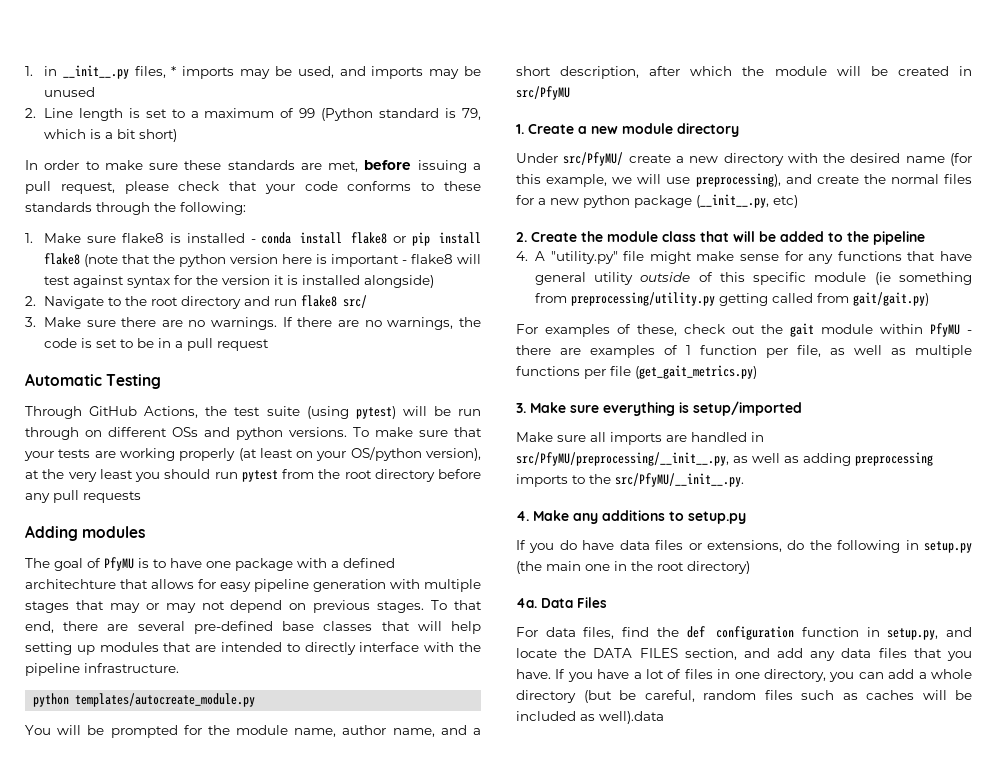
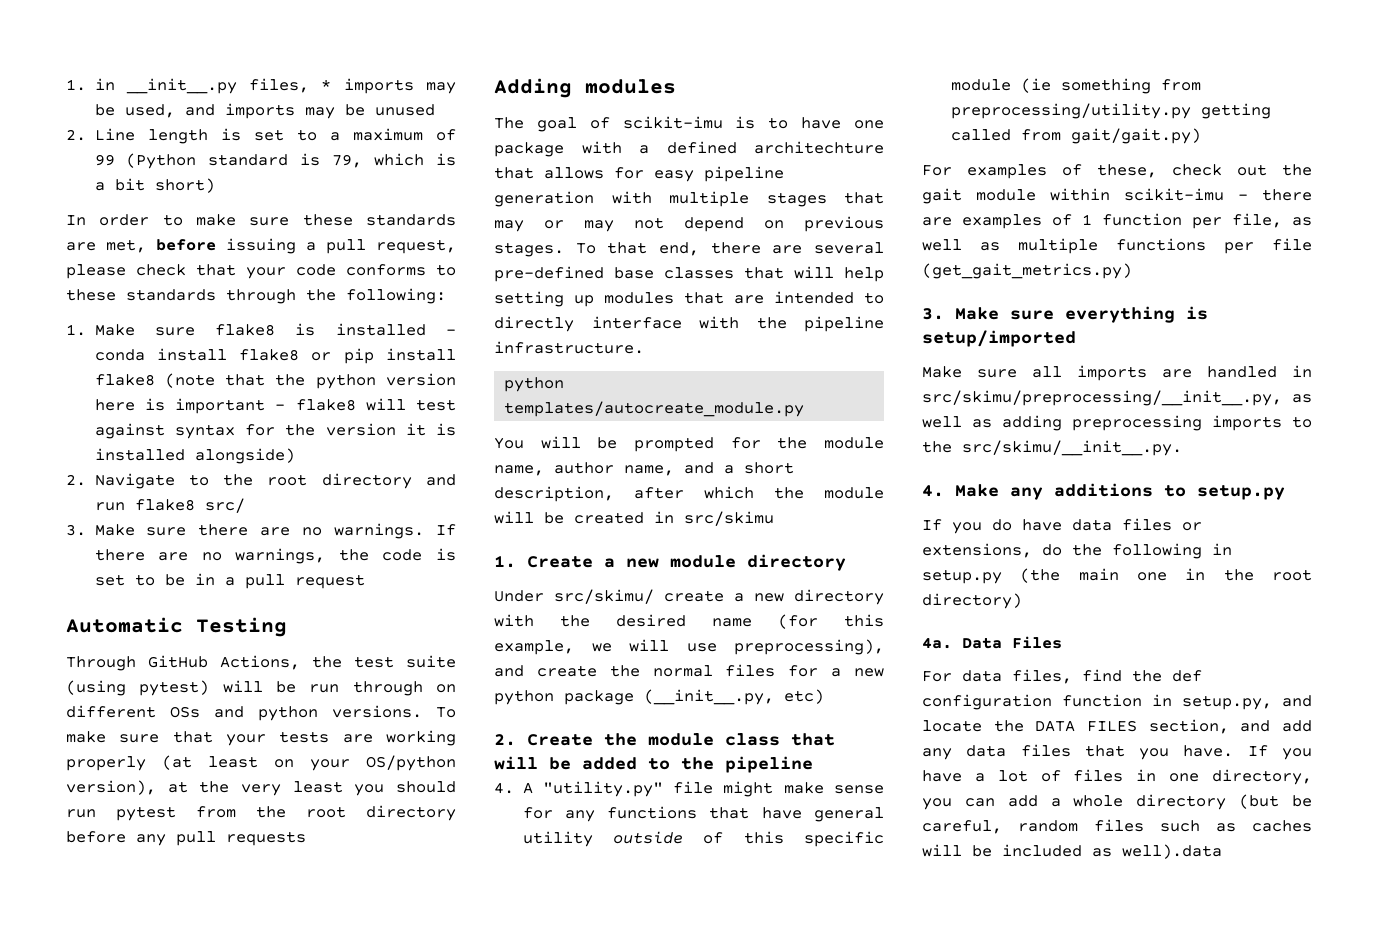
- The goal of PfyMU is to have one package with a defined architechture that allows for easy pipeline generation with multiple stages that may or may not depend on previous stages.
+ The goal of scikit-imu is to have one package with a defined architechture that allows for easy pipeline generation with multiple stages that may or may not depend on previous stages.
- You will be prompted for the module name, author name, and a short description, after which the module will be created in src/PfyMU
+ You will be prompted for the module name, author name, and a short description, after which the module will be created in src/skimu
- Under src/PfyMU/ create a new directory with the desired name (for this example, we will use preprocessing), and create the normal files for a new python package (__init__.py, etc)
+ Under src/skimu/ create a new directory with the desired name (for this example, we will use preprocessing), and create the normal files for a new python package (__init__.py, etc)
- For examples of these, check out the gait module within PfyMU - there are examples of 1 function per file, as well as multiple functions per file (get_gait_metrics.py)
+ For examples of these, check out the gait module within scikit-imu - there are examples of 1 function per file, as well as multiple functions per file (get_gait_metrics.py)
- Make sure all imports are handled in src/PfyMU/preprocessing/__init__.py, as well as adding preprocessing imports to the src/PfyMU/__init__.py.
+ Make sure all imports are handled in src/skimu/preprocessing/__init__.py, as well as adding preprocessing imports to the src/skimu/__init__.py.

